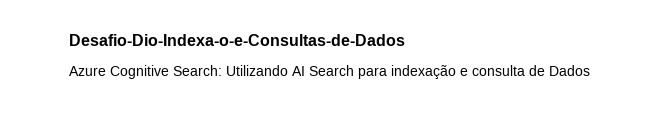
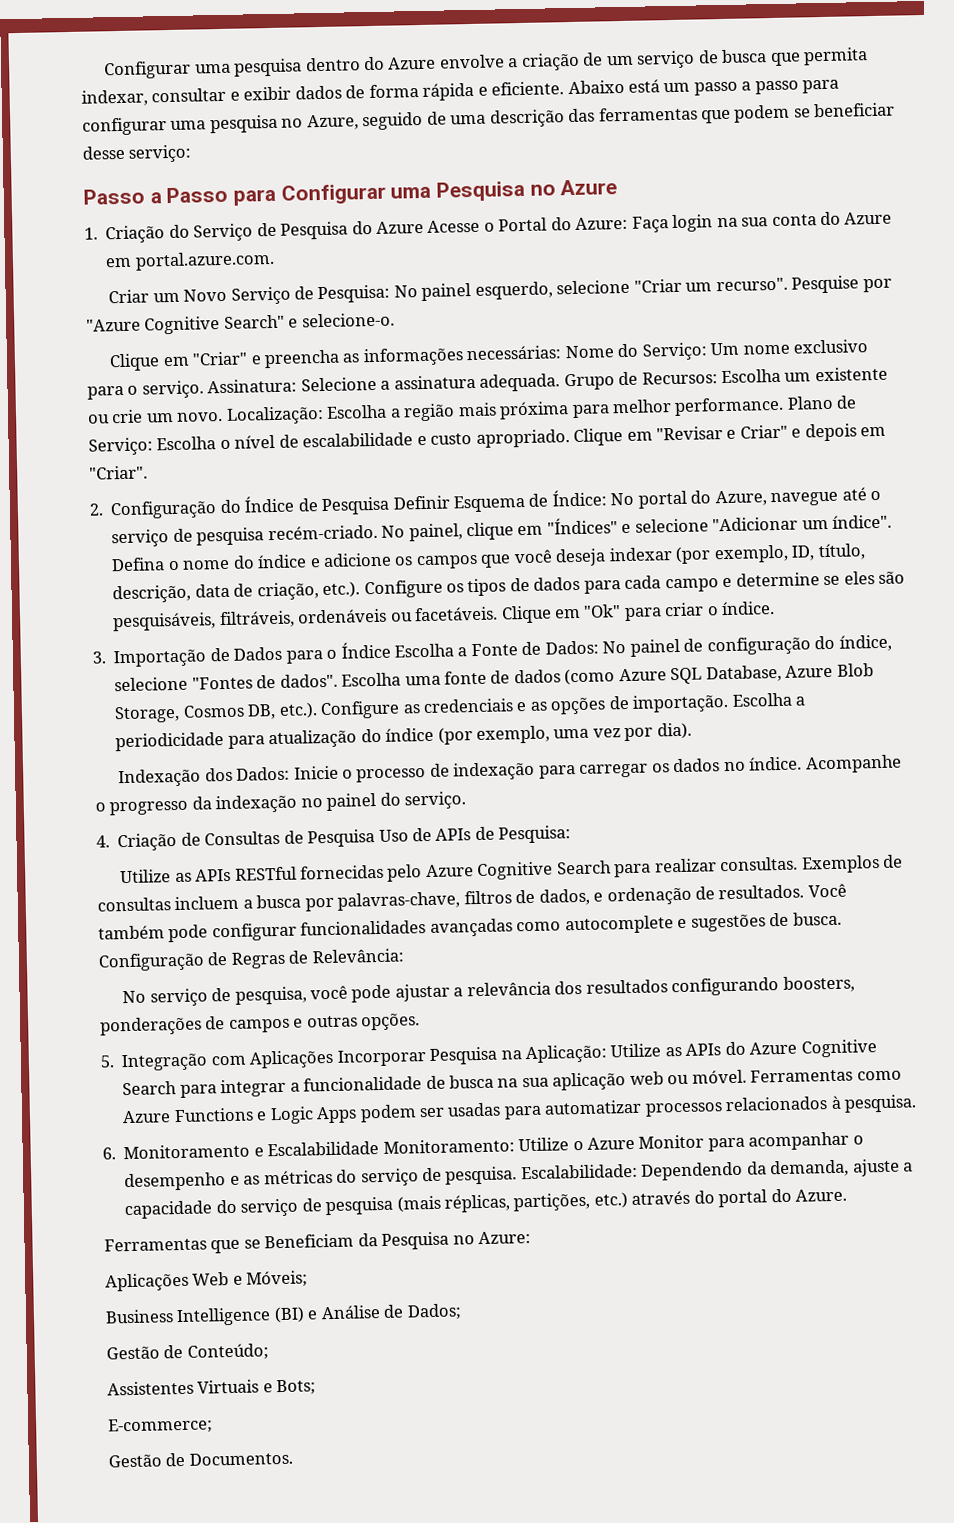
- Desafio-Dio-Indexa-o-e-Consultas-de-Dados
- Azure Cognitive Search: Utilizando AI Search para indexação e consulta de Dados
+ Configurar uma pesquisa dentro do Azure envolve a criação de um serviço de busca que permita indexar, consultar e exibir dados de forma rápida e eficiente. Abaixo está um passo a passo para configurar uma pesquisa no Azure, seguido de uma descrição das ferramentas que podem se beneficiar desse serviço:
+ Passo a Passo para Configurar uma Pesquisa no Azure
+ 1. Criação do Serviço de Pesquisa do Azure Acesse o Portal do Azure: Faça login na sua conta do Azure em portal.azure.com.
+ Criar um Novo Serviço de Pesquisa: No painel esquerdo, selecione "Criar um recurso". Pesquise por "Azure Cognitive Search" e selecione-o.
+ Clique em "Criar" e preencha as informações necessárias: Nome do Serviço: Um nome exclusivo para o serviço. Assinatura: Selecione a assinatura adequada. Grupo de Recursos: Escolha um existente ou crie um novo. Localização: Escolha a região mais próxima para melhor performance. Plano de Serviço: Escolha o nível de escalabilidade e custo apropriado. Clique em "Revisar e Criar" e depois em "Criar".
+ 2. Configuração do Índice de Pesquisa Definir Esquema de Índice: No portal do Azure, navegue até o serviço de pesquisa recém-criado. No painel, clique em "Índices" e selecione "Adicionar um índice". Defina o nome do índice e adicione os campos que você deseja indexar (por exemplo, ID, título, descrição, data de criação, etc.). Configure os tipos de dados para cada campo e determine se eles são pesquisáveis, filtráveis, ordenáveis ou facetáveis. Clique em "Ok" para criar o índice.
+ 3. Importação de Dados para o Índice Escolha a Fonte de Dados: No painel de configuração do índice, selecione "Fontes de dados". Escolha uma fonte de dados (como Azure SQL Database, Azure Blob Storage, Cosmos DB, etc.). Configure as credenciais e as opções de importação. Escolha a periodicidade para atualização do índice (por exemplo, uma vez por dia).
+ Indexação dos Dados: Inicie o processo de indexação para carregar os dados no índice. Acompanhe o progresso da indexação no painel do serviço.
+ 4. Criação de Consultas de Pesquisa Uso de APIs de Pesquisa:
+ Utilize as APIs RESTful fornecidas pelo Azure Cognitive Search para realizar consultas. Exemplos de consultas incluem a busca por palavras-chave, filtros de dados, e ordenação de resultados. Você também pode configurar funcionalidades avançadas como autocomplete e sugestões de busca. Configuração de Regras de Relevância:
+ No serviço de pesquisa, você pode ajustar a relevância dos resultados configurando boosters, ponderações de campos e outras opções.
+ 5. Integração com Aplicações Incorporar Pesquisa na Aplicação: Utilize as APIs do Azure Cognitive Search para integrar a funcionalidade de busca na sua aplicação web ou móvel. Ferramentas como Azure Functions e Logic Apps podem ser usadas para automatizar processos relacionados à pesquisa.
+ 6. Monitoramento e Escalabilidade Monitoramento: Utilize o Azure Monitor para acompanhar o desempenho e as métricas do serviço de pesquisa. Escalabilidade: Dependendo da demanda, ajuste a capacidade do serviço de pesquisa (mais réplicas, partições, etc.) através do portal do Azure.
+ Ferramentas que se Beneficiam da Pesquisa no Azure:
+ Aplicações Web e Móveis;
+ Business Intelligence (BI) e Análise de Dados;
+ Gestão de Conteúdo;
+ Assistentes Virtuais e Bots;
+ E-commerce;
+ Gestão de Documentos.

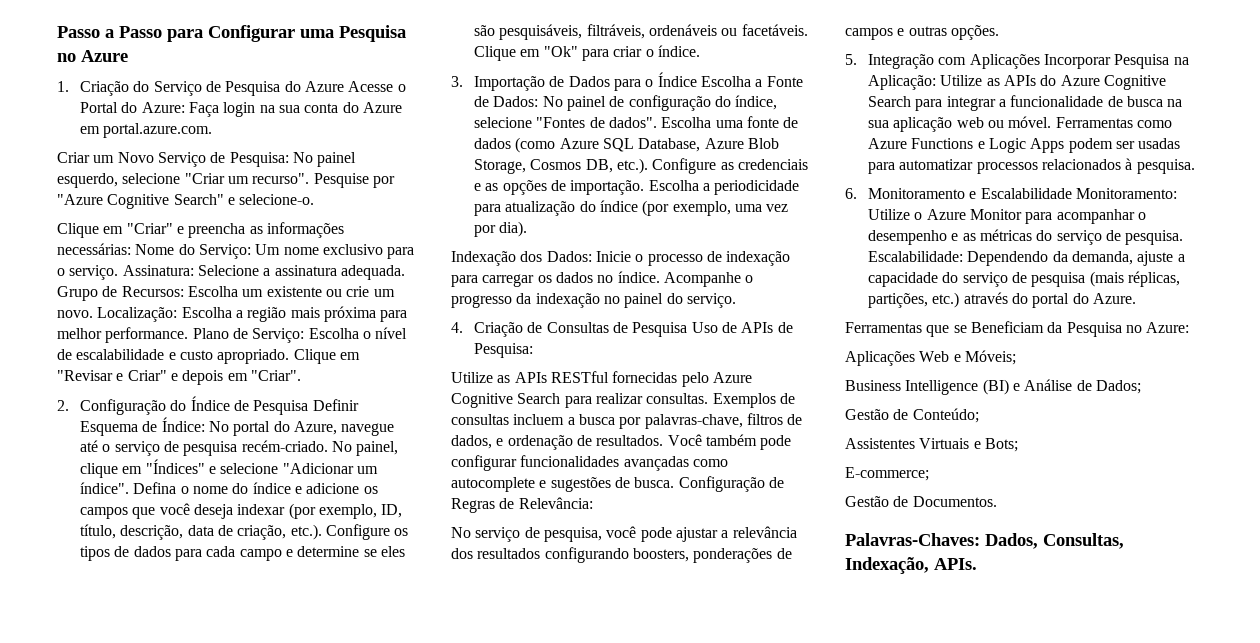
- Configurar uma pesquisa dentro do Azure envolve a criação de um serviço de busca que permita indexar, consultar e exibir dados de forma rápida e eficiente. Abaixo está um passo a passo para configurar uma pesquisa no Azure, seguido de uma descrição das ferramentas que podem se beneficiar desse serviço:
+ Palavras-Chaves: Dados, Consultas, Indexação, APIs.

